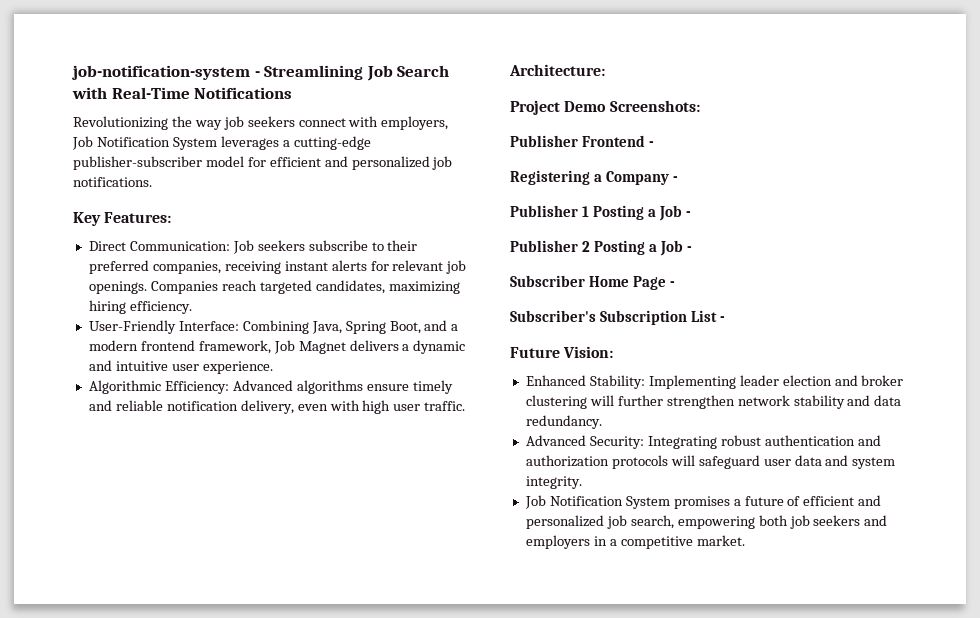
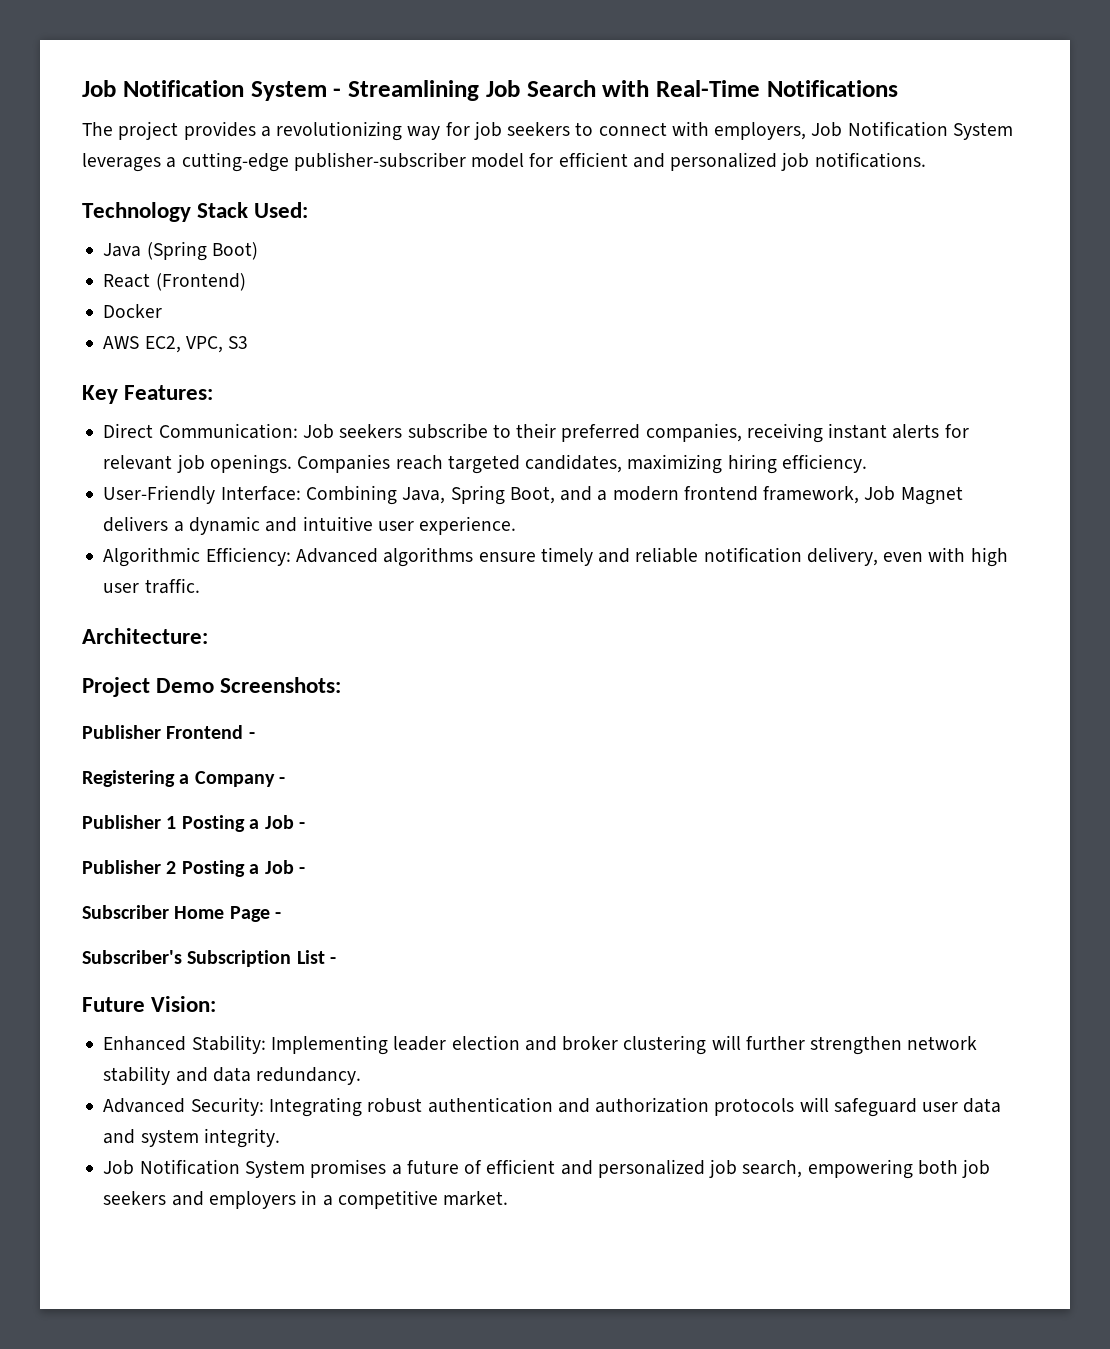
- job-notification-system - Streamlining Job Search with Real-Time Notifications
+ Job Notification System - Streamlining Job Search with Real-Time Notifications
- Revolutionizing the way job seekers connect with employers, Job Notification System leverages a cutting-edge publisher-subscriber model for efficient and personalized job notifications.
+ The project provides a revolutionizing way for job seekers to connect with employers, Job Notification System leverages a cutting-edge publisher-subscriber model for efficient and personalized job notifications.
+ Technology Stack Used:
+ Java (Spring Boot)
+ React (Frontend)
+ Docker
+ AWS EC2, VPC, S3

